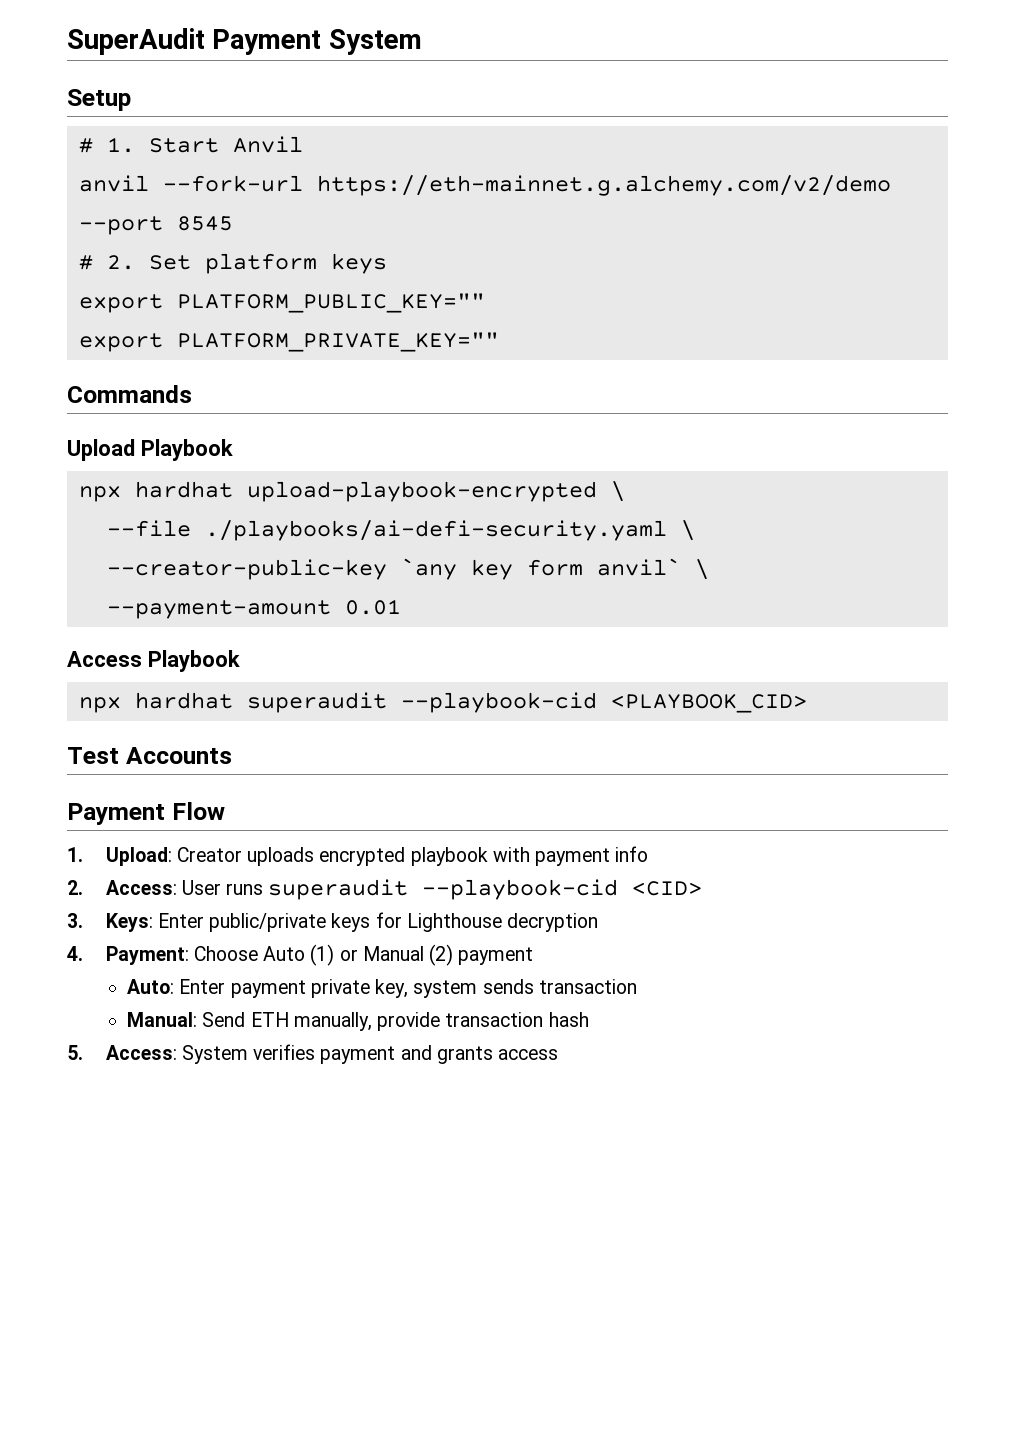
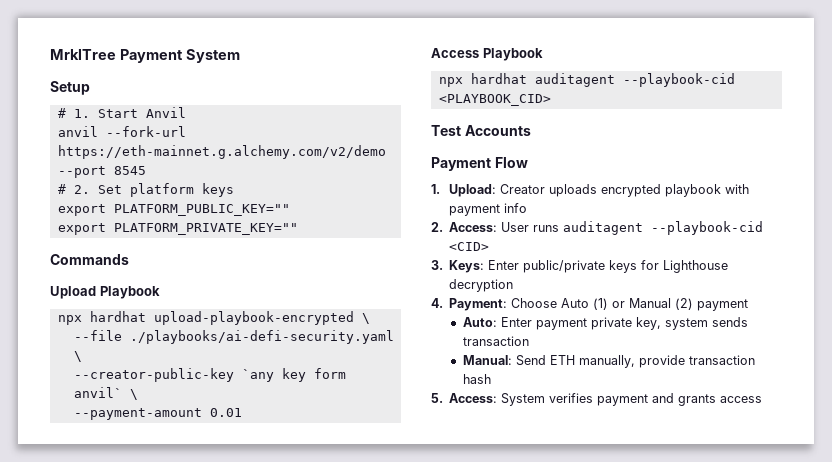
- SuperAudit Payment System
+ MrklTree Payment System
- npx hardhat superaudit --playbook-cid <PLAYBOOK_CID>
+ npx hardhat auditagent --playbook-cid <PLAYBOOK_CID>
- 2. Access: User runs superaudit --playbook-cid <CID>
+ 2. Access: User runs auditagent --playbook-cid <CID>

